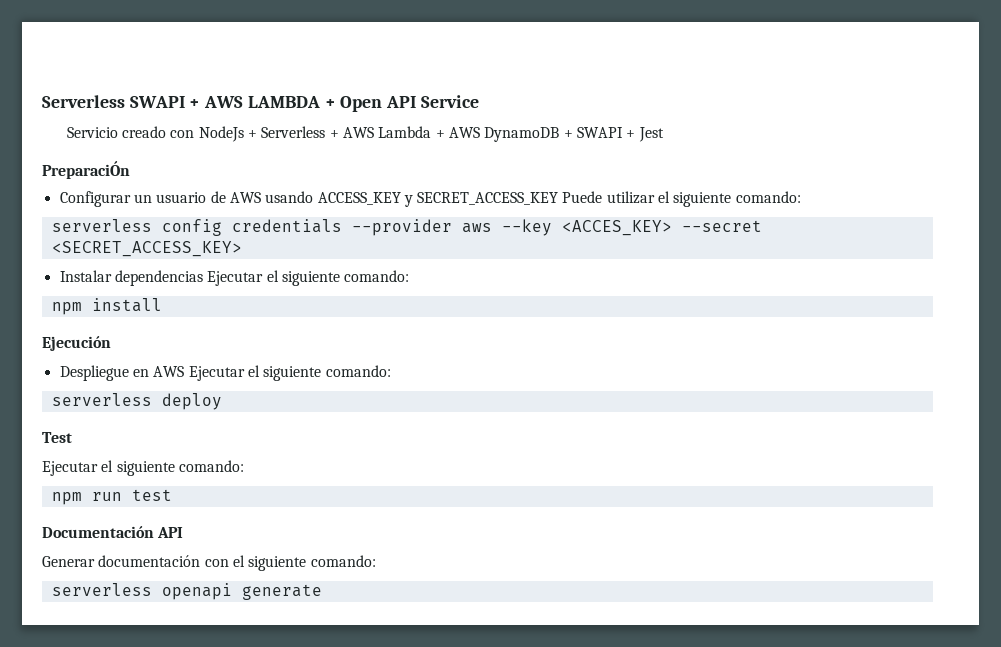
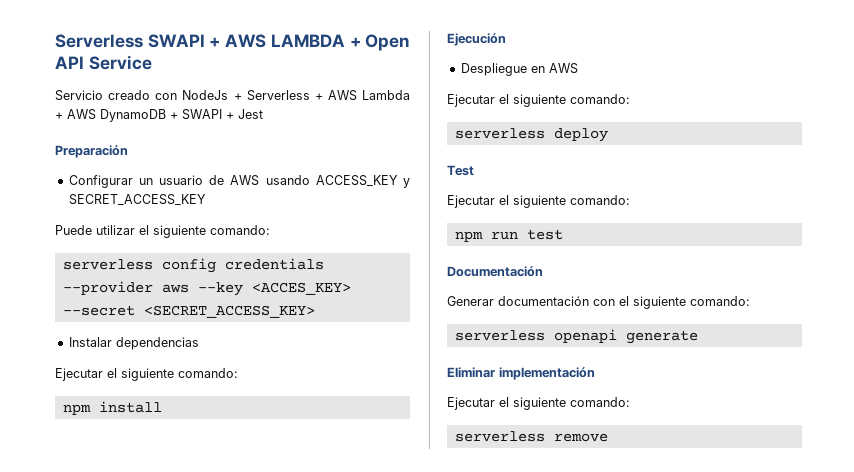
- PreparaciÓn
+ Preparación
- Configurar un usuario de AWS usando ACCESS_KEY y SECRET_ACCESS_KEY Puede utilizar el siguiente comando:
+ Configurar un usuario de AWS usando ACCESS_KEY y SECRET_ACCESS_KEY
+ Puede utilizar el siguiente comando:
- Instalar dependencias Ejecutar el siguiente comando:
+ Instalar dependencias
+ Ejecutar el siguiente comando:
- Despliegue en AWS Ejecutar el siguiente comando:
+ Despliegue en AWS
+ Ejecutar el siguiente comando:
- Documentación API
+ Documentación
+ Eliminar implementación
+ Ejecutar el siguiente comando:
+ serverless remove

